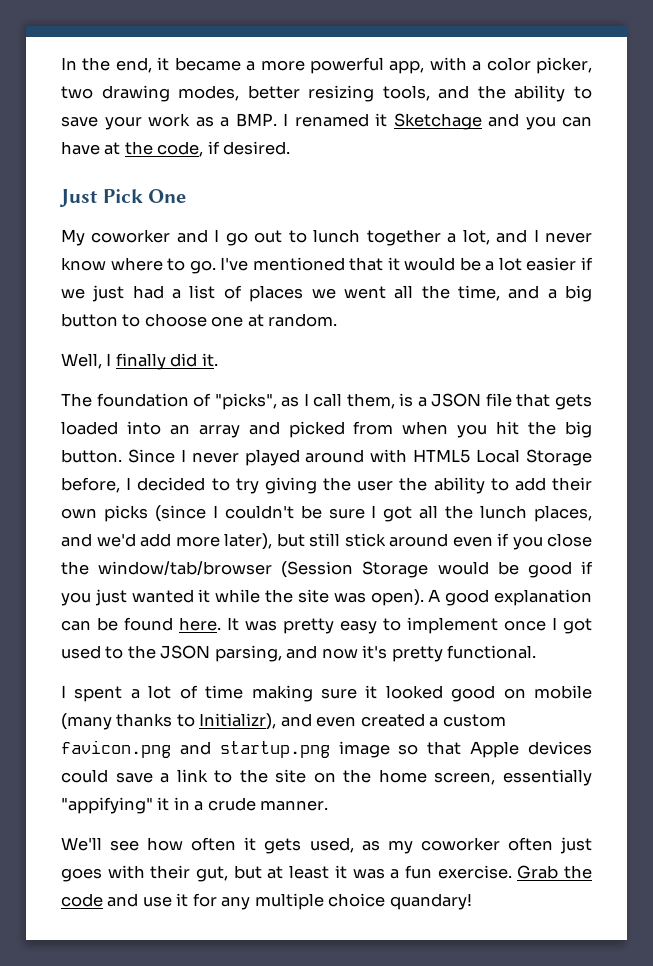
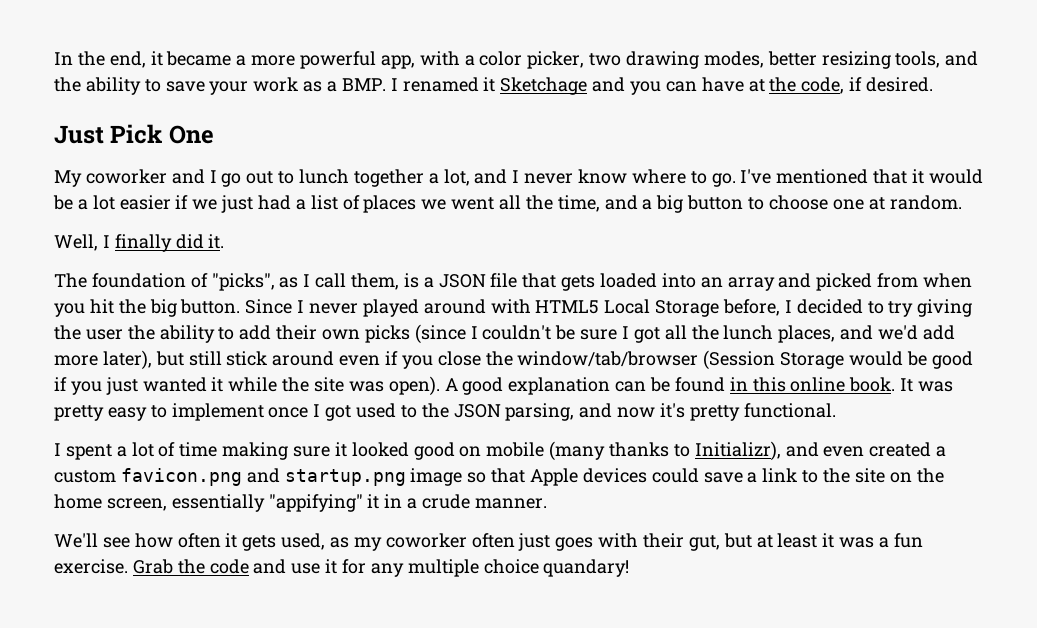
- A good explanation can be found here.
+ A good explanation can be found in this online book.

